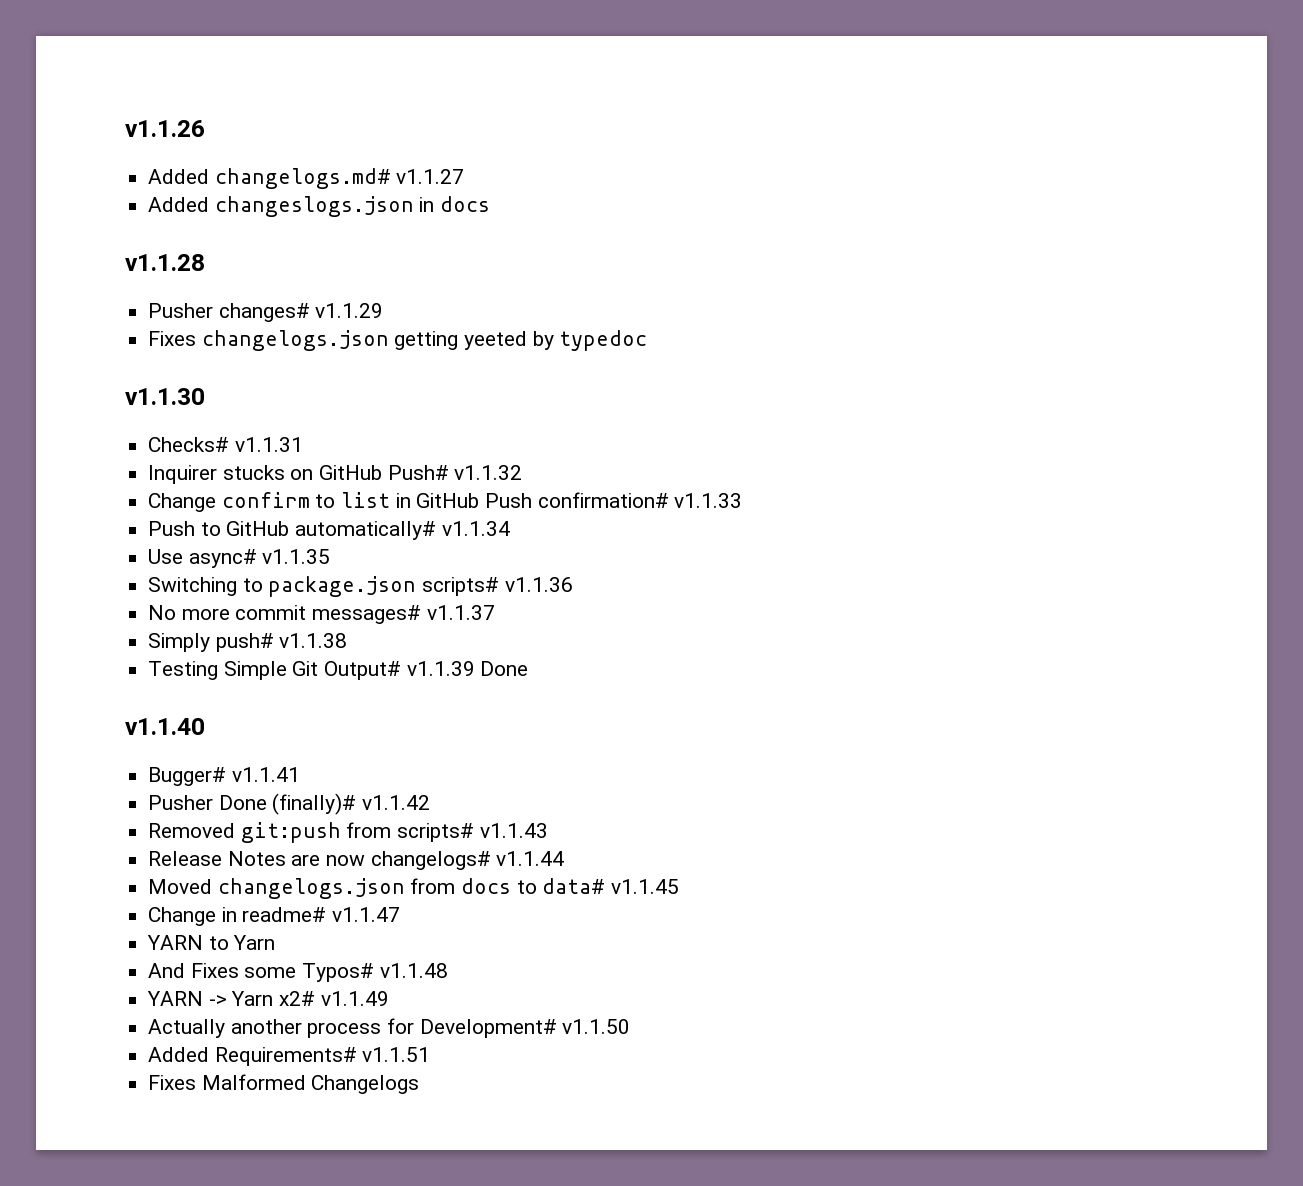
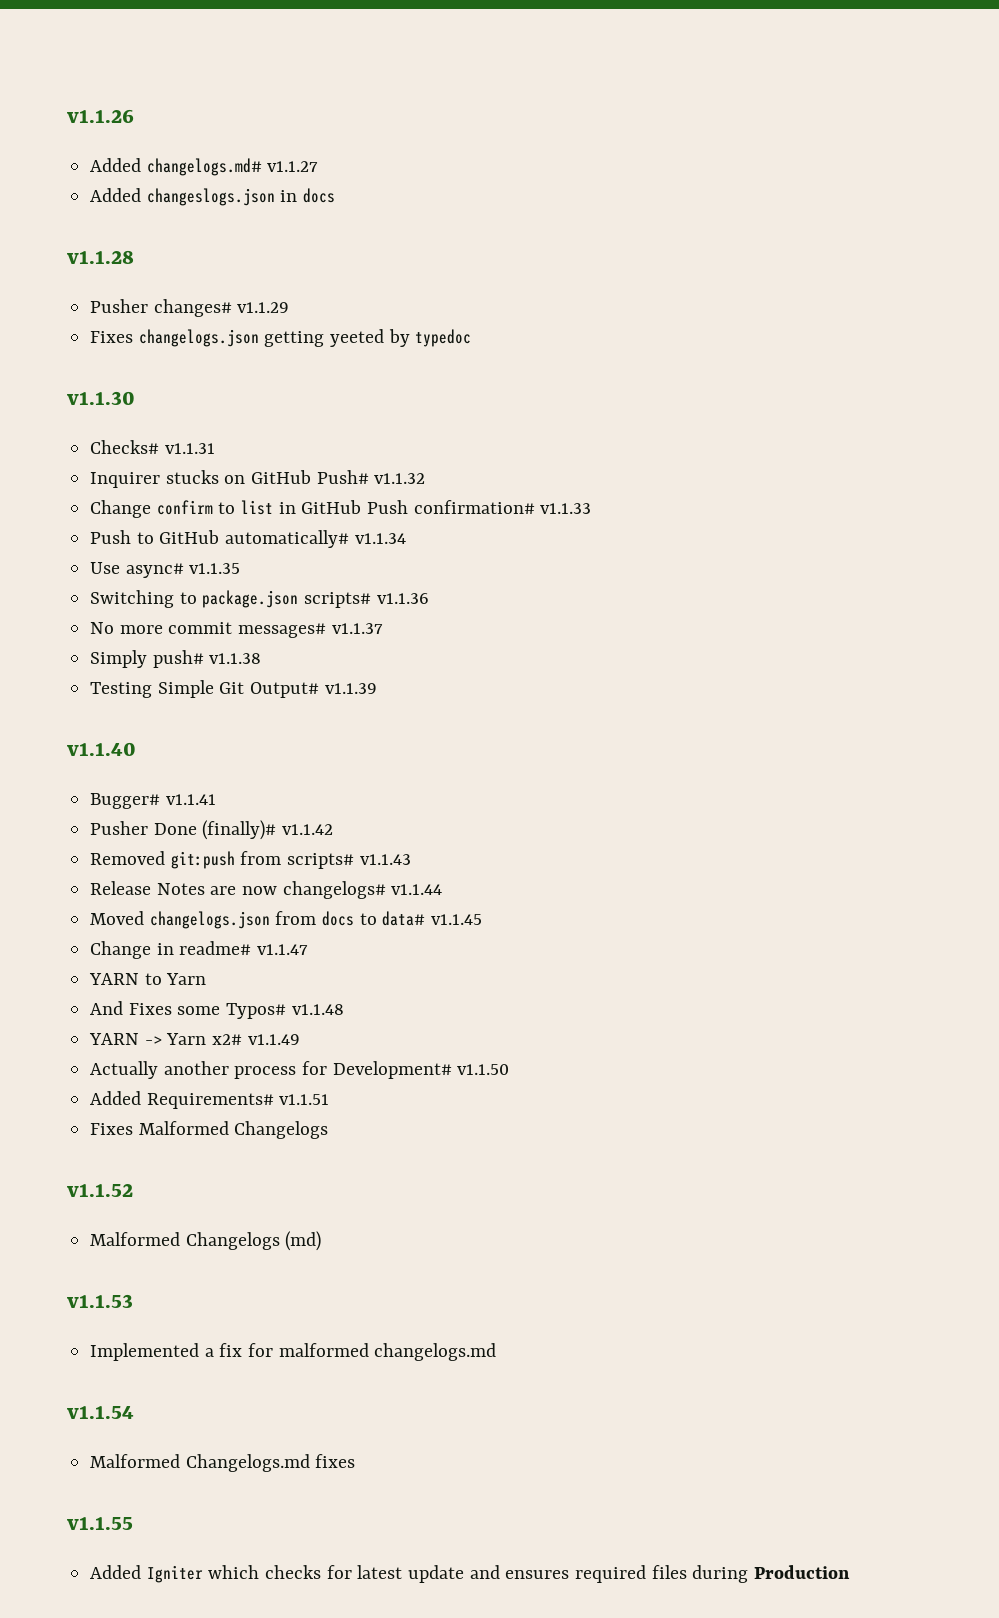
- Testing Simple Git Output# v1.1.39 Done
+ Testing Simple Git Output# v1.1.39
+ v1.1.52
+ Malformed Changelogs (md)
+ v1.1.53
+ Implemented a fix for malformed changelogs.md
+ v1.1.54
+ Malformed Changelogs.md fixes
+ v1.1.55
+ Added Igniter which checks for latest update and ensures required files during Production

